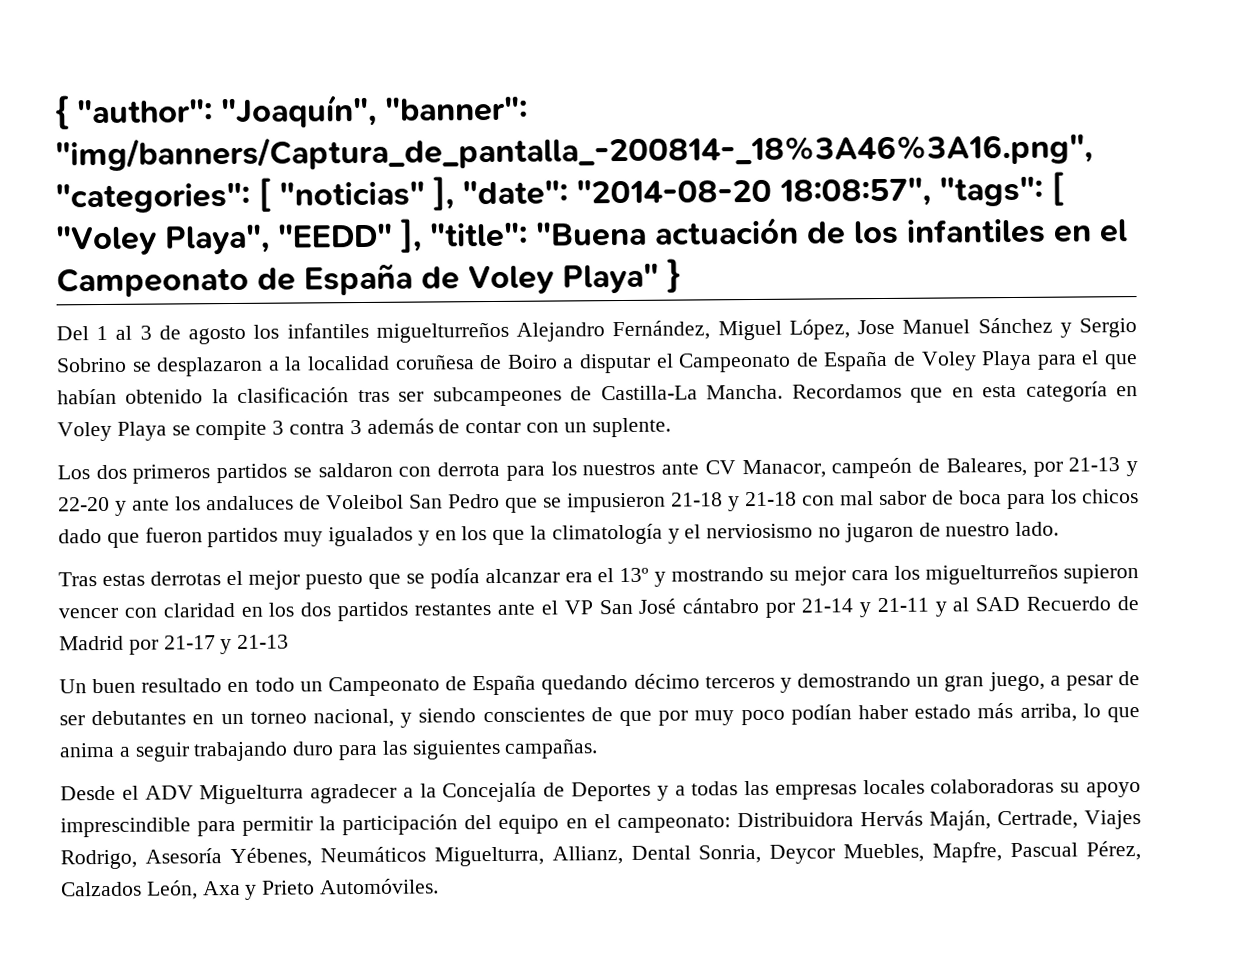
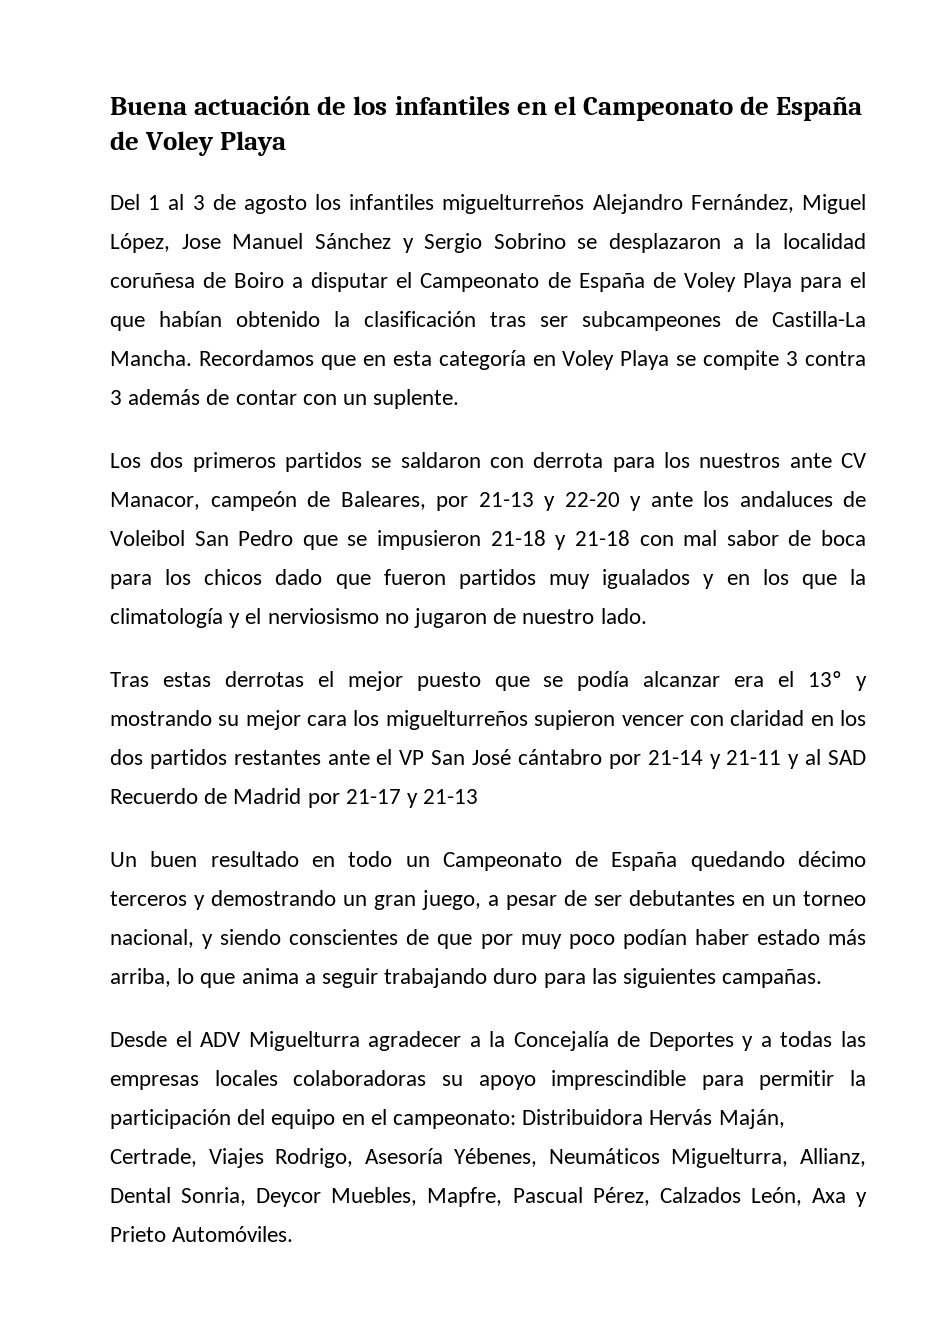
- { "author": "Joaquín", "banner": "img/banners/Captura_de_pantalla_-200814-_18%3A46%3A16.png", "categories": [ "noticias" ], "date": "2014-08-20 18:08:57", "tags": [ "Voley Playa", "EEDD" ], "title": "Buena actuación de los infantiles en el Campeonato de España de Voley Playa" }
+ Buena actuación de los infantiles en el Campeonato de España de Voley Playa

